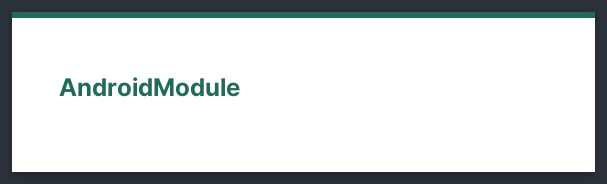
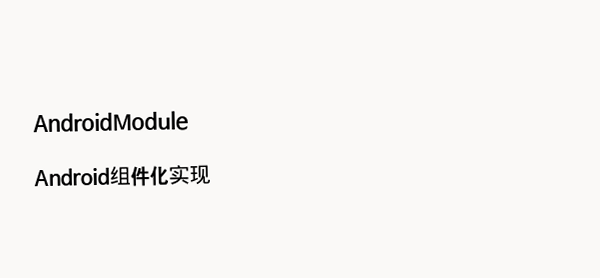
+ Android组件化实现

